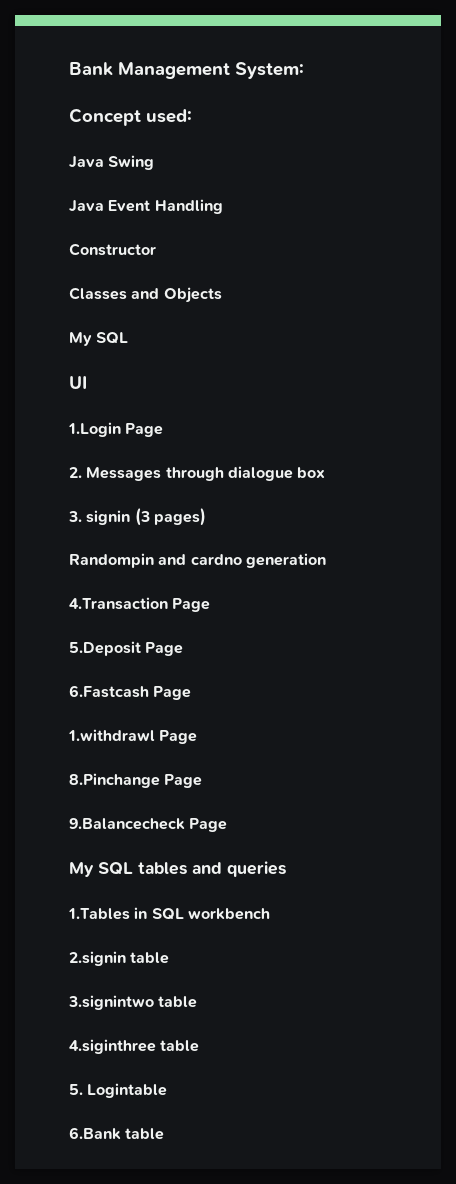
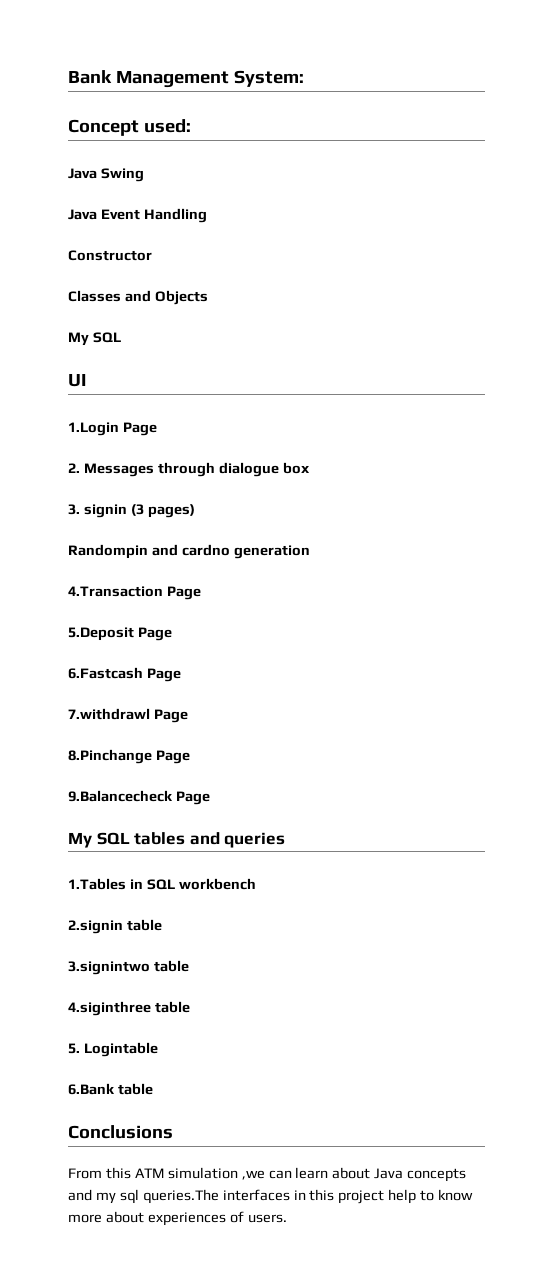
- 1.withdrawl Page
+ 7.withdrawl Page
+ Conclusions
+ From this ATM simulation ,we can learn about Java concepts and my sql queries.The interfaces in this project help to know more about experiences of users.

